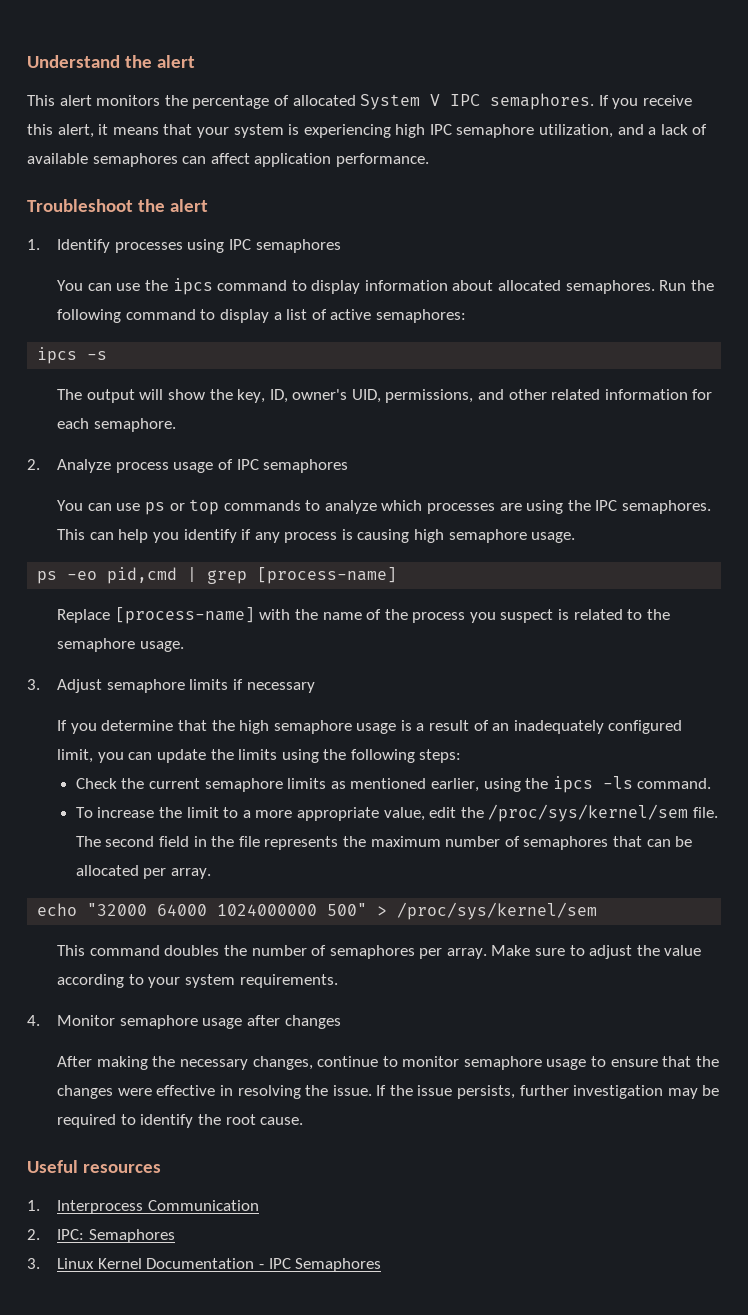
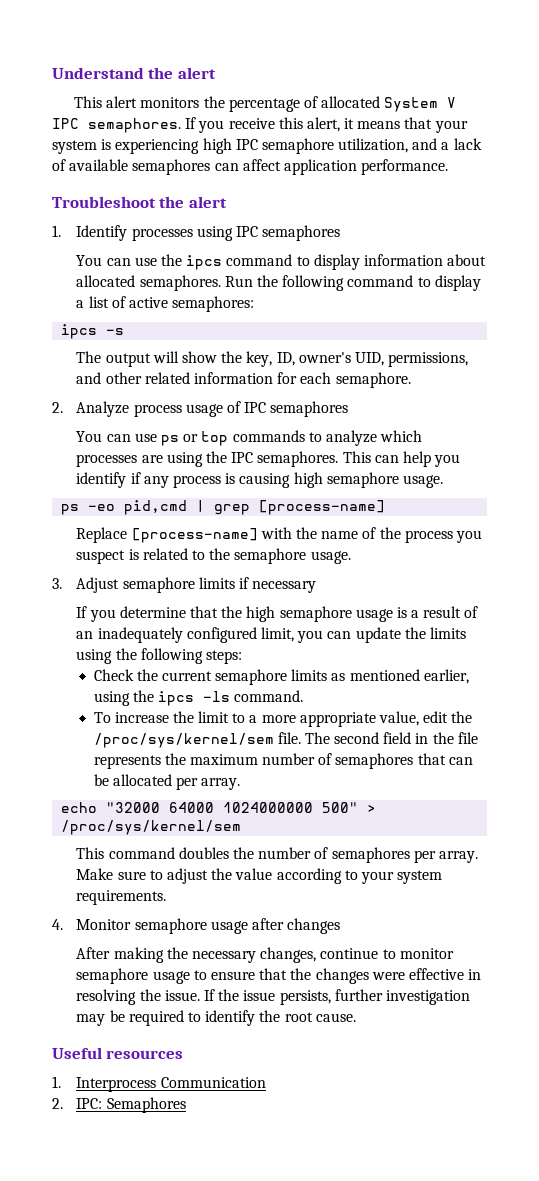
- 3. Linux Kernel Documentation - IPC Semaphores

